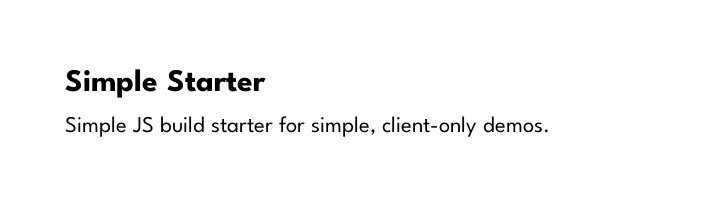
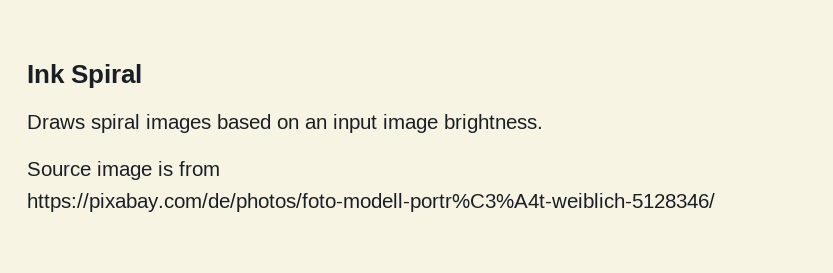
- Simple Starter
- Simple JS build starter for simple, client-only demos.
+ Ink Spiral
+ Draws spiral images based on an input image brightness.
+ Source image is from https://pixabay.com/de/photos/foto-modell-portr%C3%A4t-weiblich-5128346/

